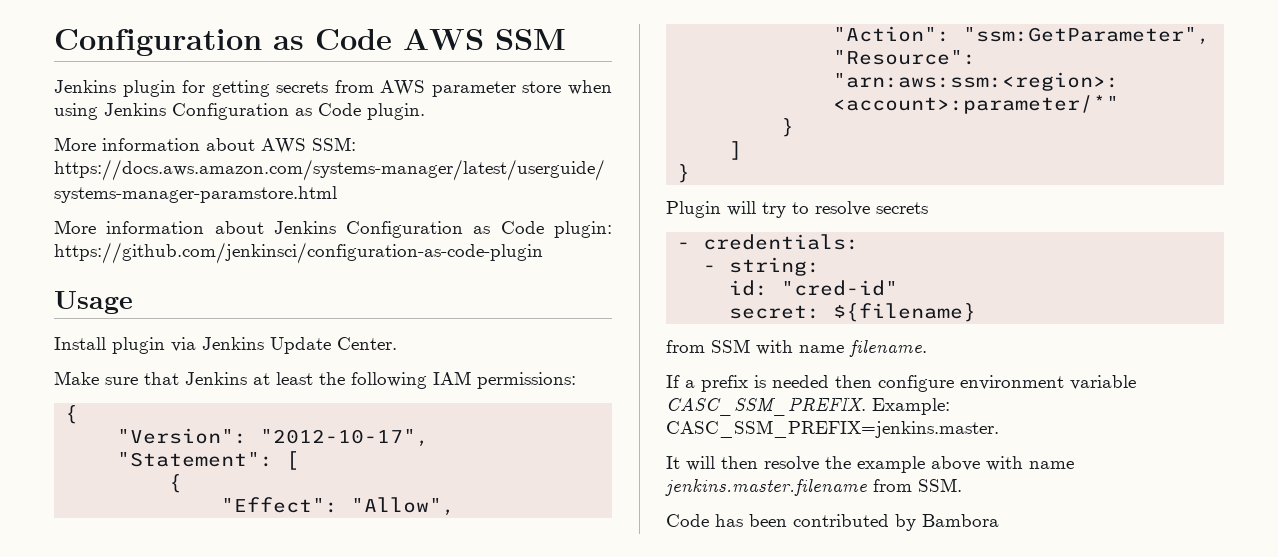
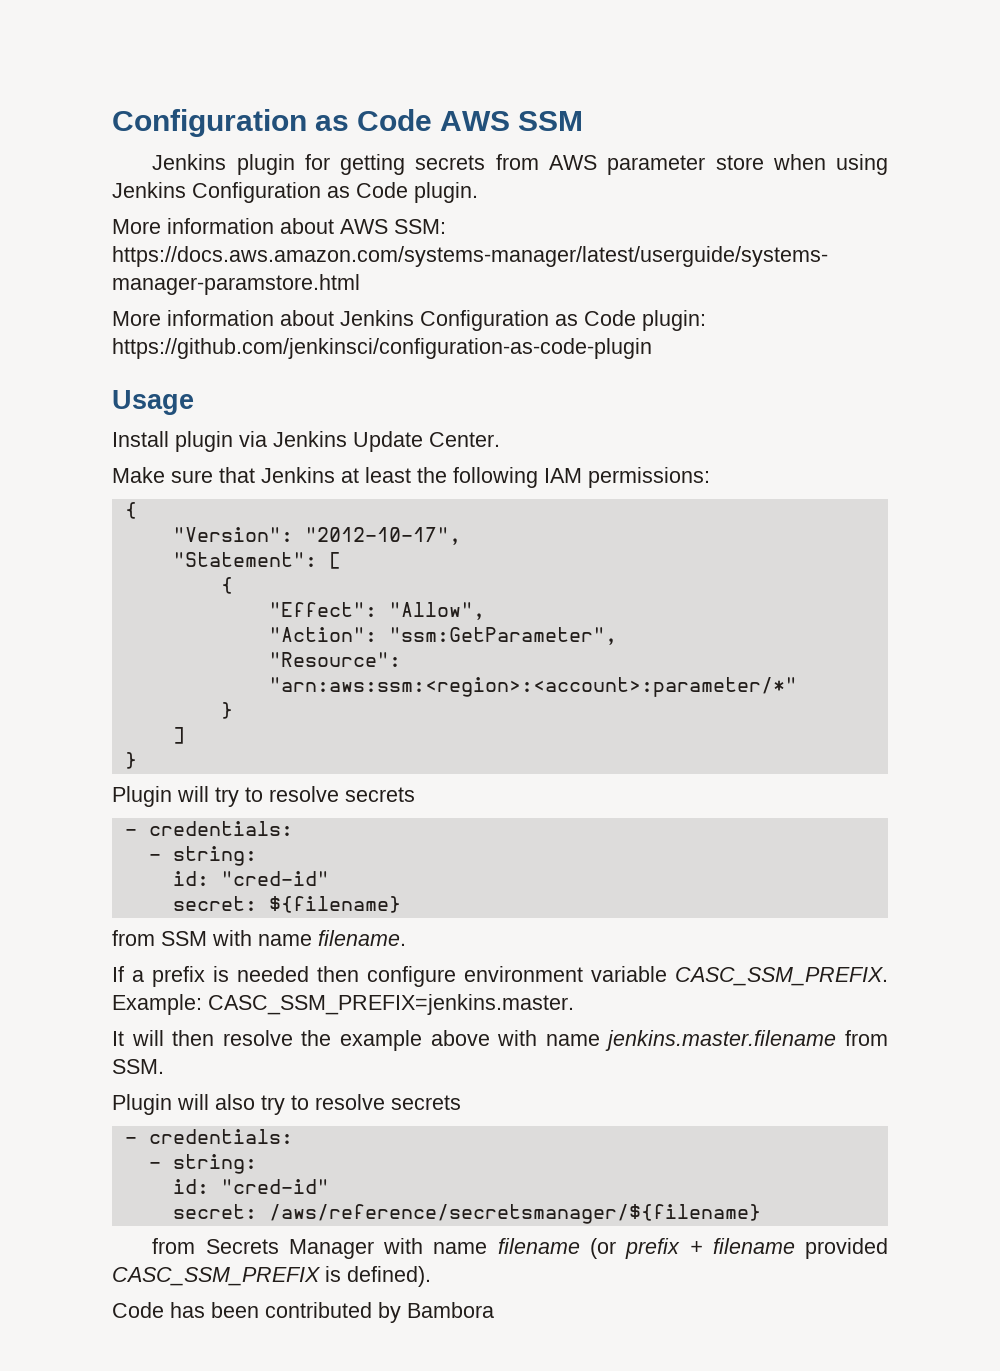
+ Plugin will also try to resolve secrets
+ - credentials:
+ - string:
+ id: "cred-id"
+ secret: /aws/reference/secretsmanager/${filename}
+ from Secrets Manager with name filename (or prefix + filename provided CASC_SSM_PREFIX is defined).

